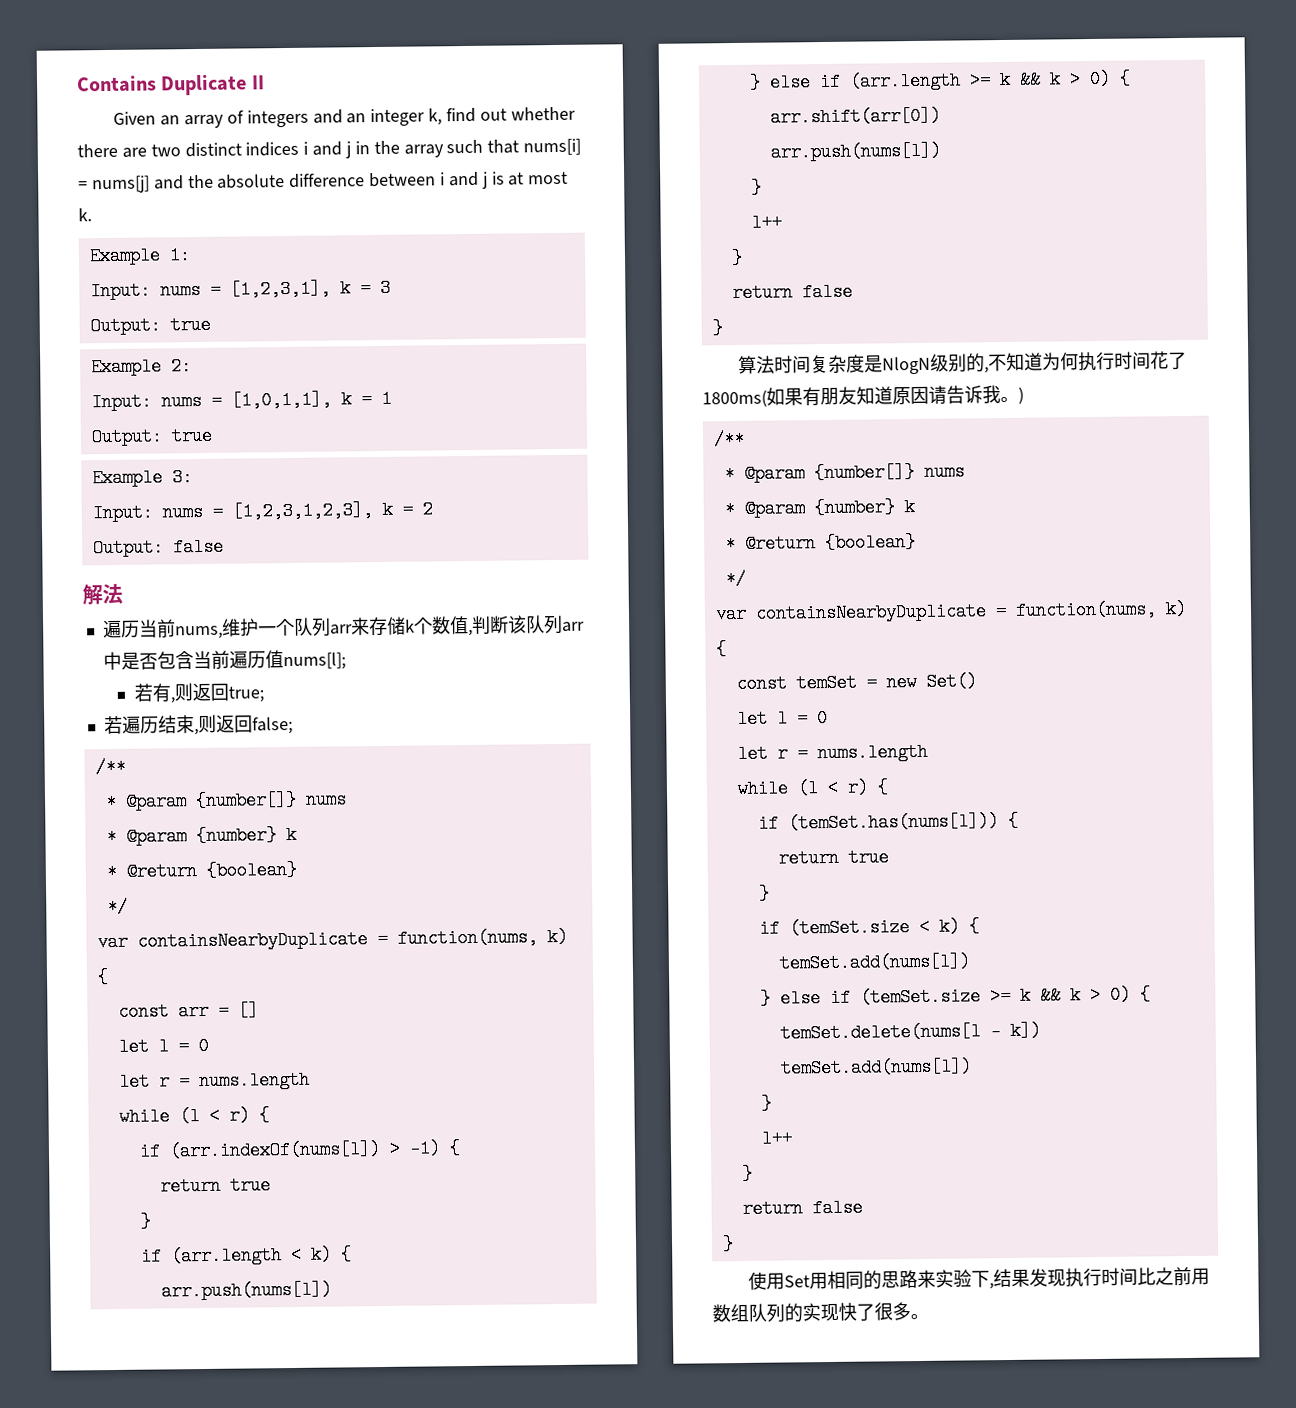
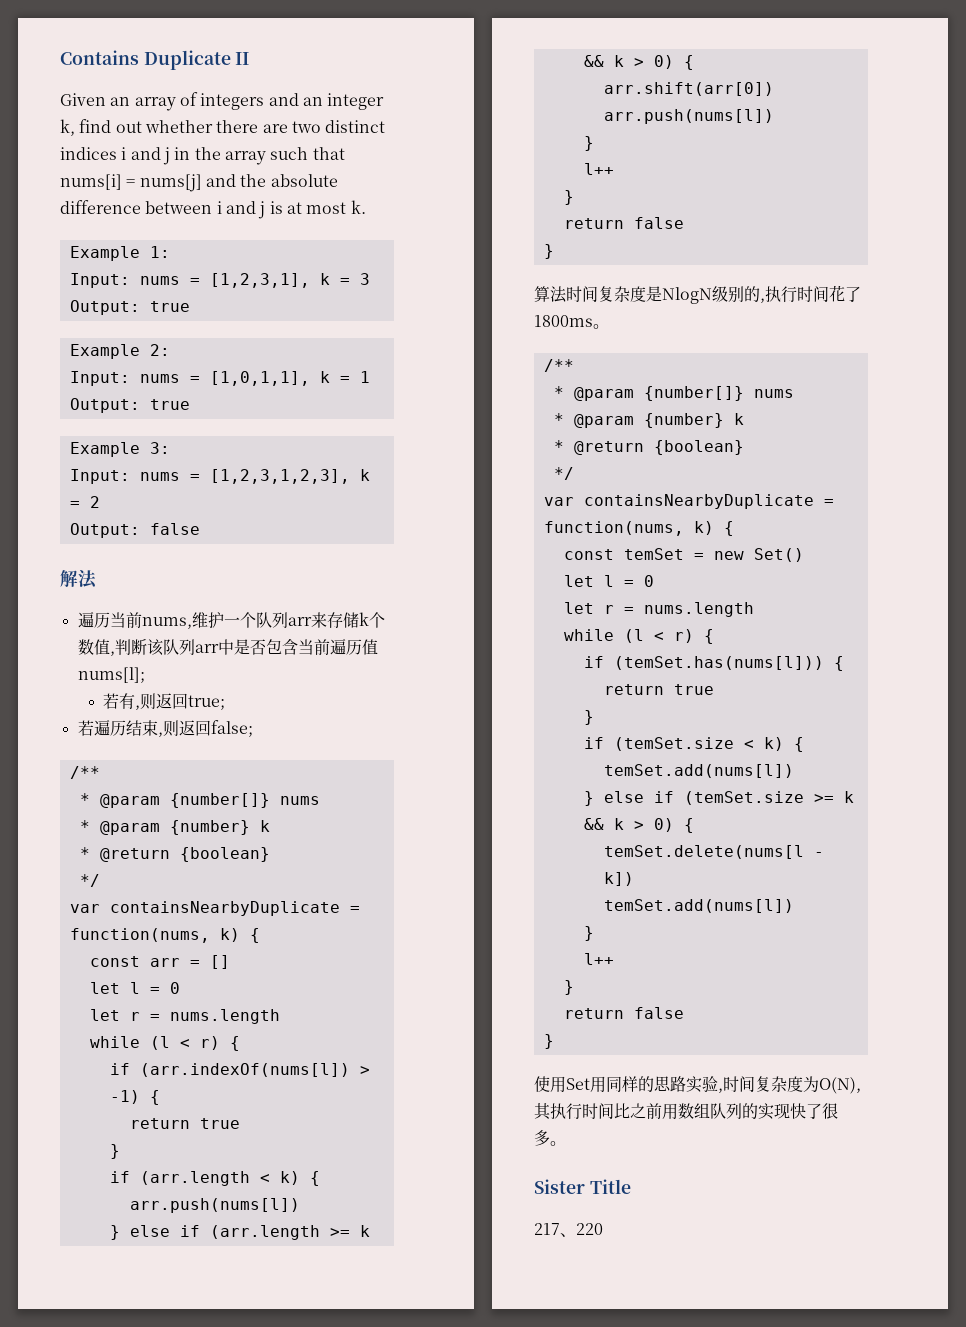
- 算法时间复杂度是NlogN级别的,不知道为何执行时间花了1800ms(如果有朋友知道原因请告诉我。)
+ 算法时间复杂度是NlogN级别的,执行时间花了1800ms。
- 使用Set用相同的思路来实验下,结果发现执行时间比之前用数组队列的实现快了很多。
+ 使用Set用同样的思路实验,时间复杂度为O(N),其执行时间比之前用数组队列的实现快了很多。
+ Sister Title
+ 217、220

